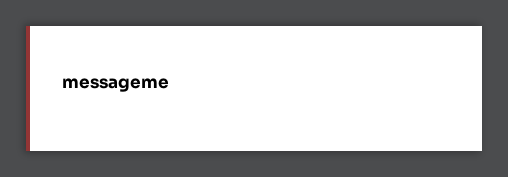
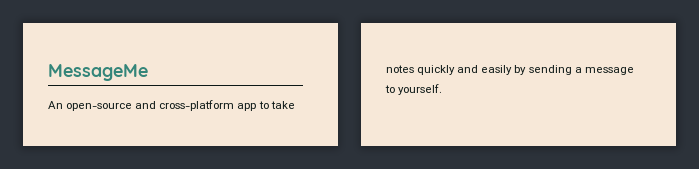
- messageme
+ MessageMe
+ An open-source and cross-platform app to take notes quickly and easily by sending a message to yourself.

